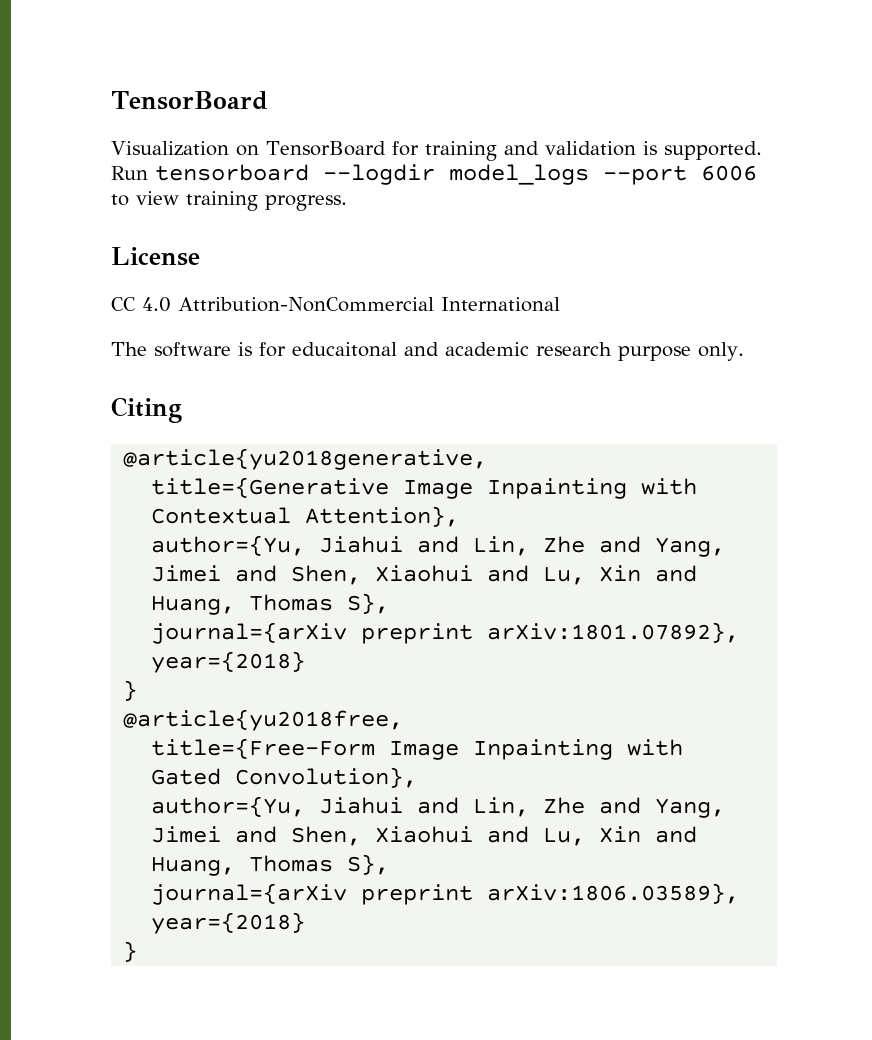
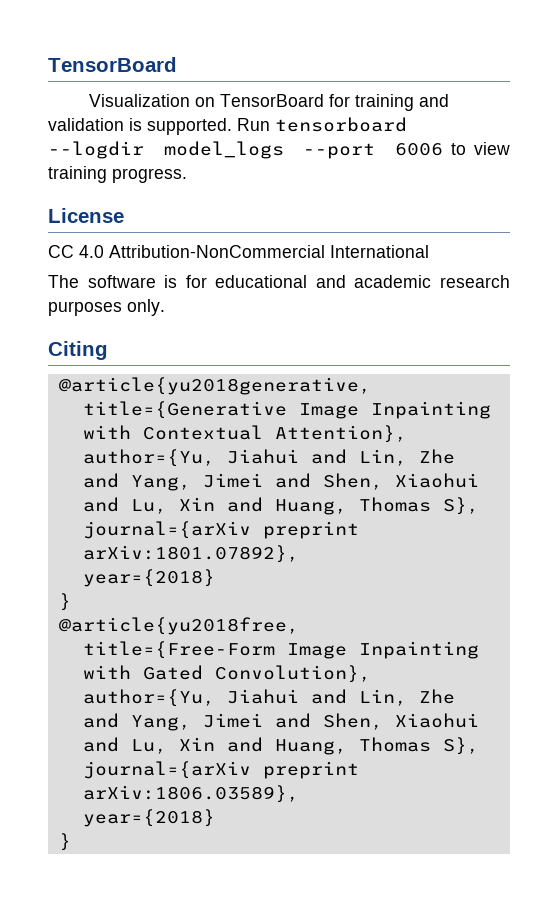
- The software is for educaitonal and academic research purpose only.
+ The software is for educational and academic research purposes only.

